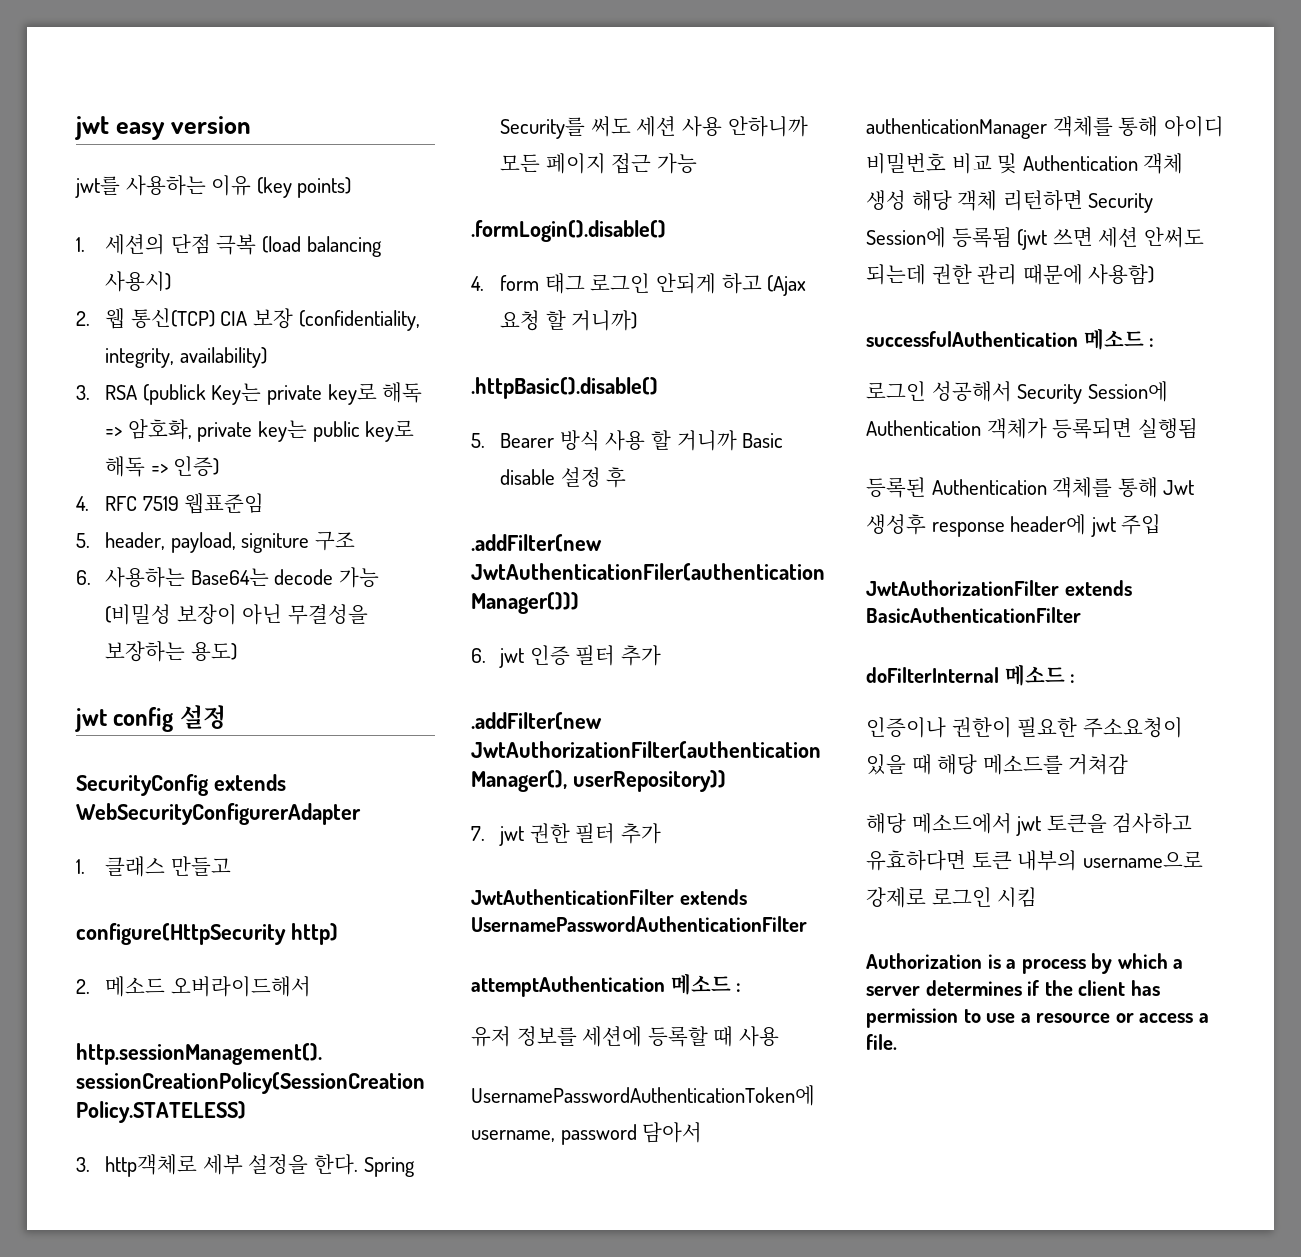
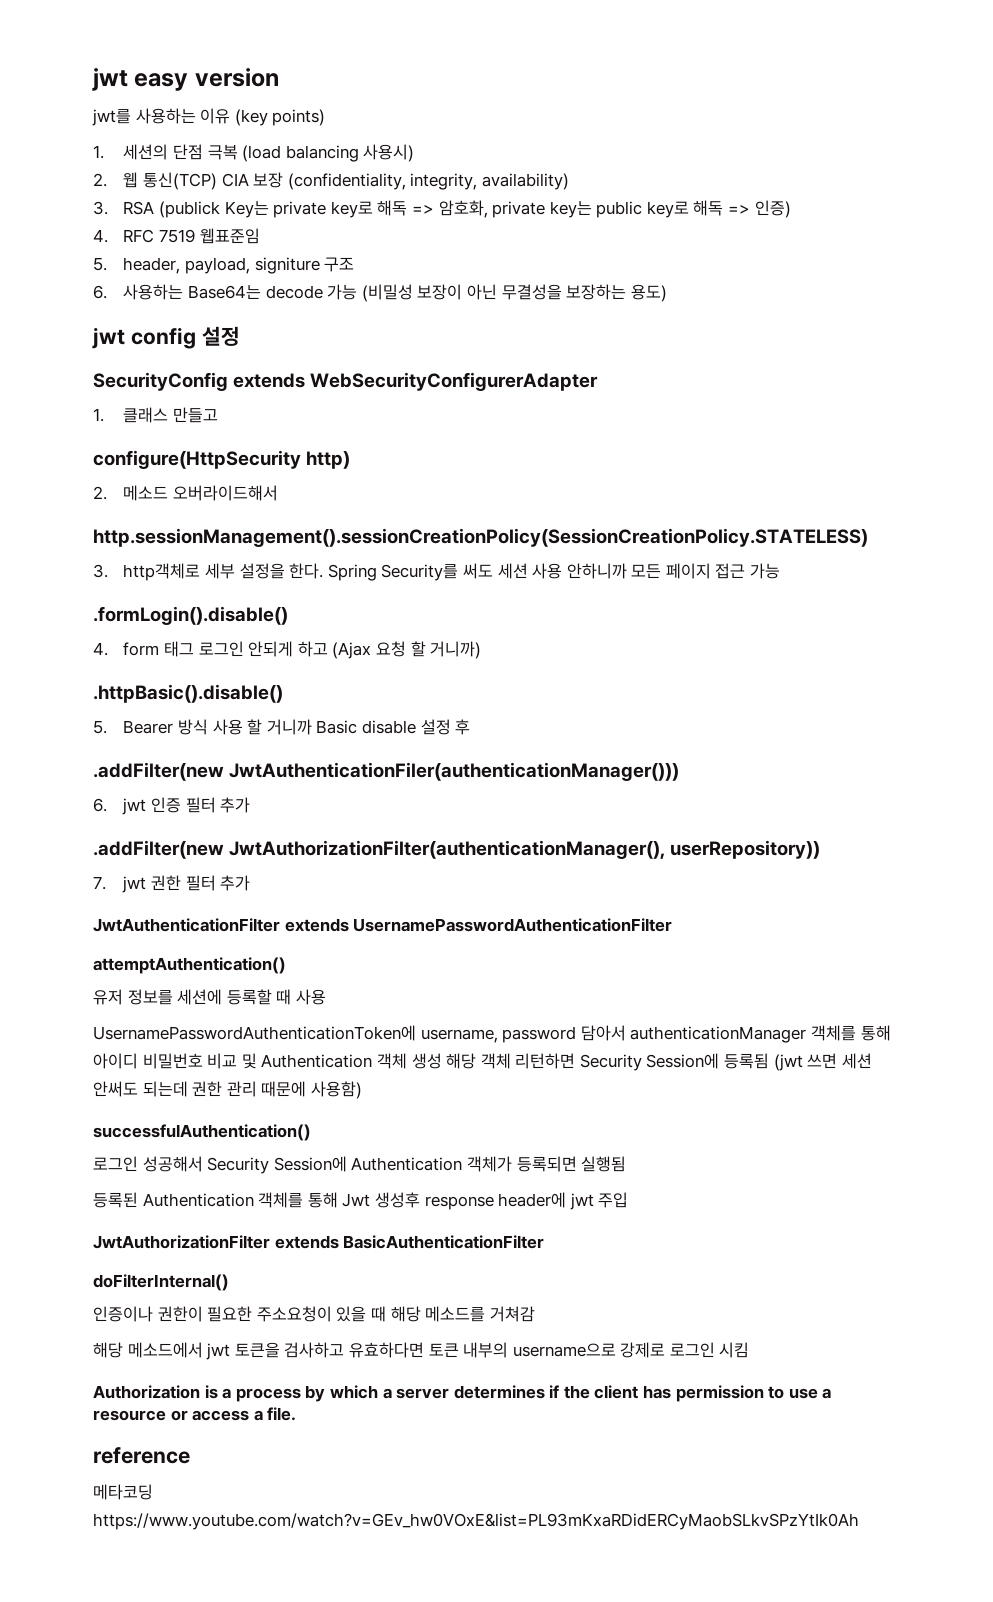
- attemptAuthentication 메소드 :
+ attemptAuthentication()
- successfulAuthentication 메소드 :
+ successfulAuthentication()
- doFilterInternal 메소드 :
+ doFilterInternal()
+ reference
+ 메타코딩 https://www.youtube.com/watch?v=GEv_hw0VOxE&list=PL93mKxaRDidERCyMaobSLkvSPzYtIk0Ah

